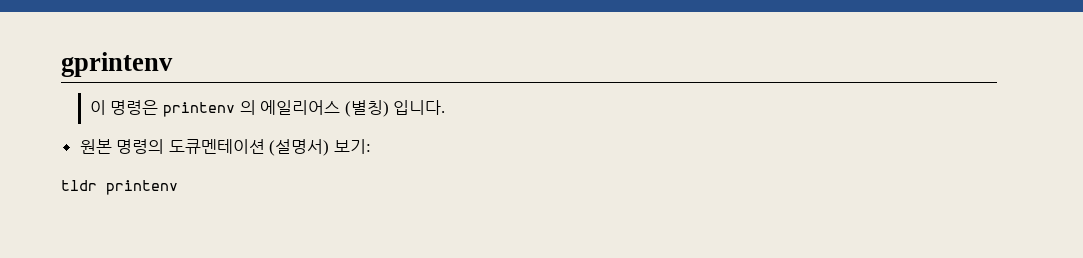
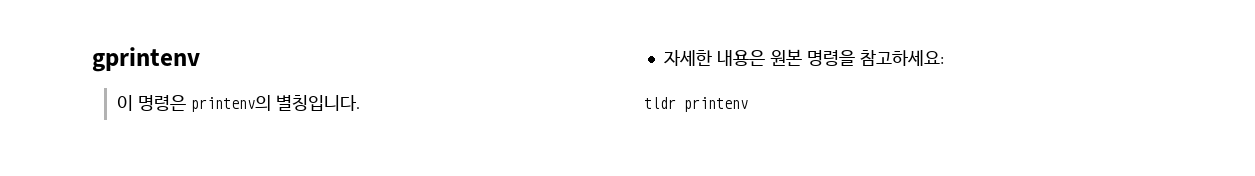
- 이 명령은 printenv 의 에일리어스 (별칭) 입니다.
- 원본 명령의 도큐멘테이션 (설명서) 보기:
+ 이 명령은 printenv의 별칭입니다.
+ 자세한 내용은 원본 명령을 참고하세요:

